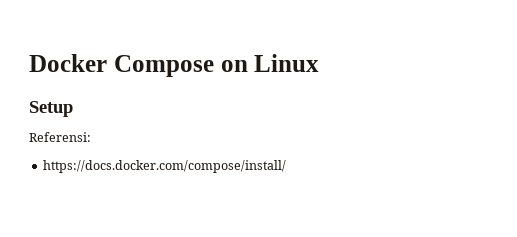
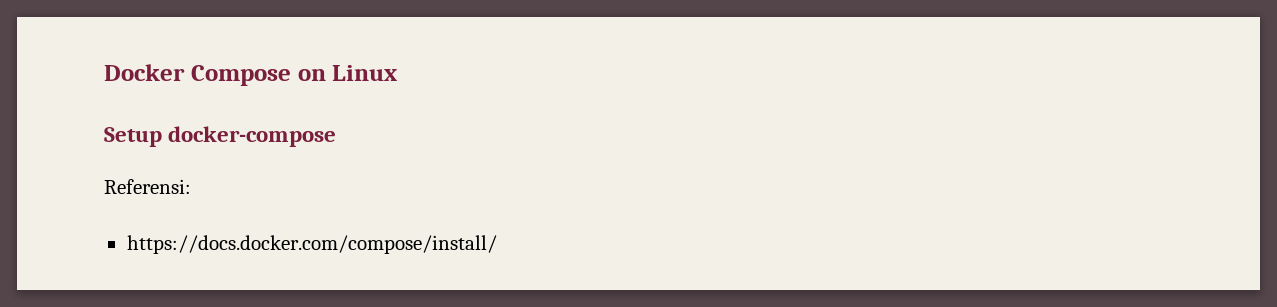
- Setup
+ Setup docker-compose

